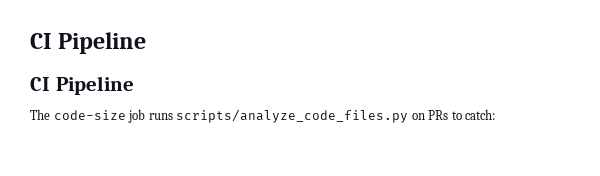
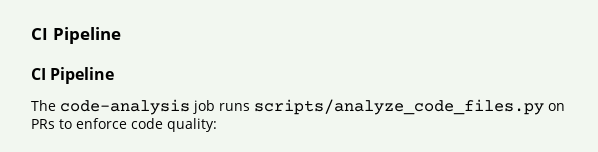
- The code-size job runs scripts/analyze_code_files.py on PRs to catch:
+ The code-analysis job runs scripts/analyze_code_files.py on PRs to enforce code quality:

